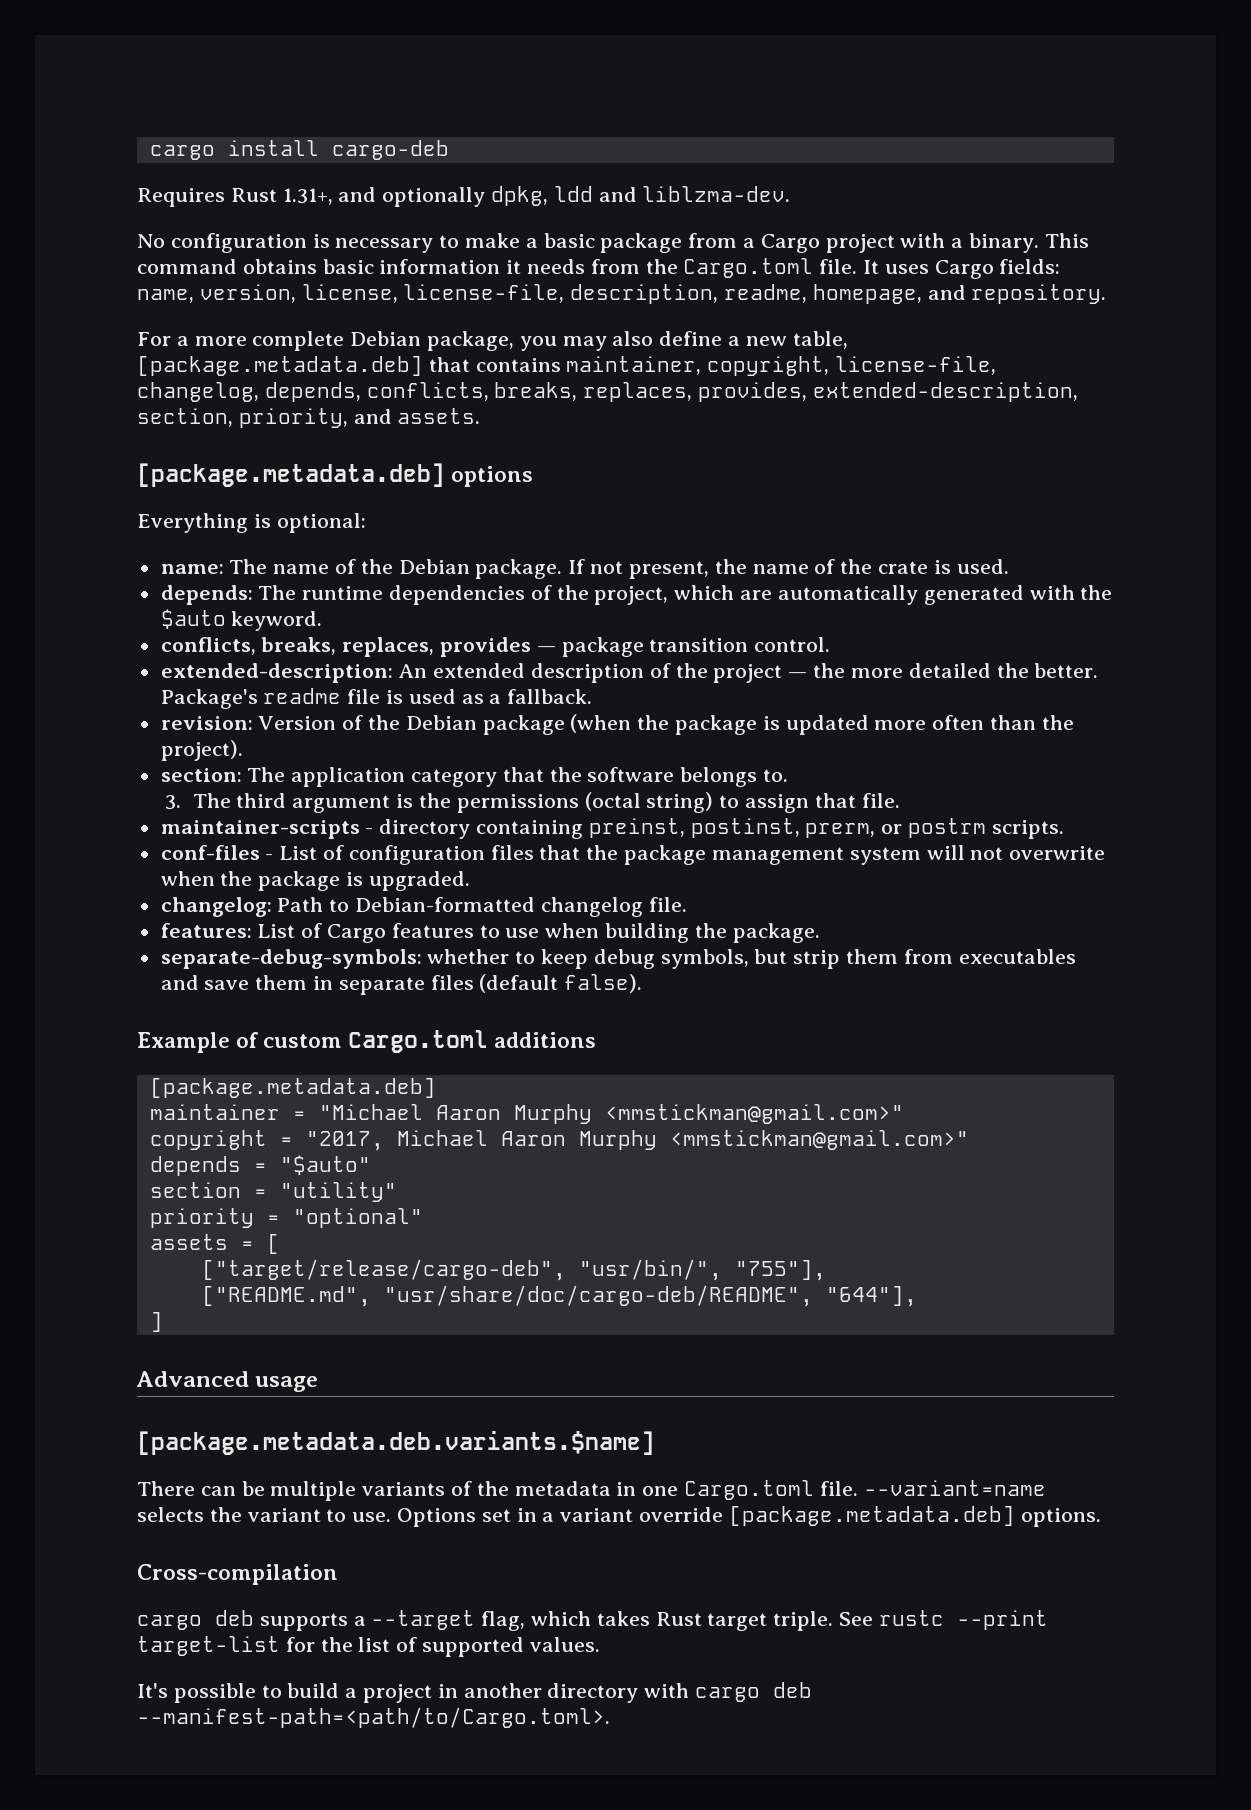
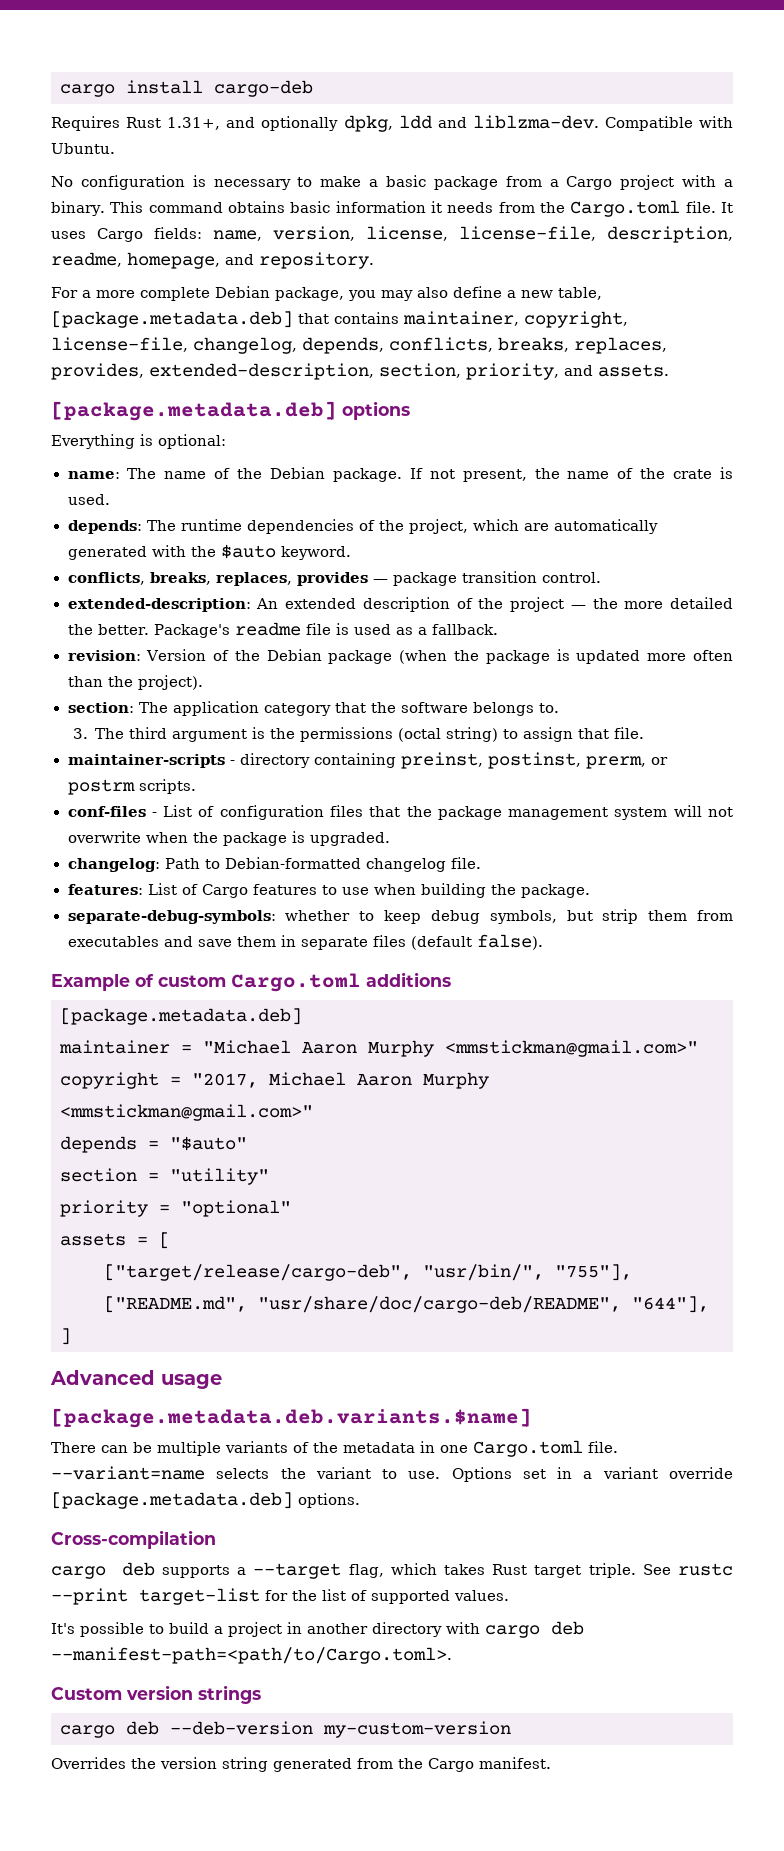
+ Compatible with Ubuntu.
+ Custom version strings
+ cargo deb --deb-version my-custom-version
+ Overrides the version string generated from the Cargo manifest.

